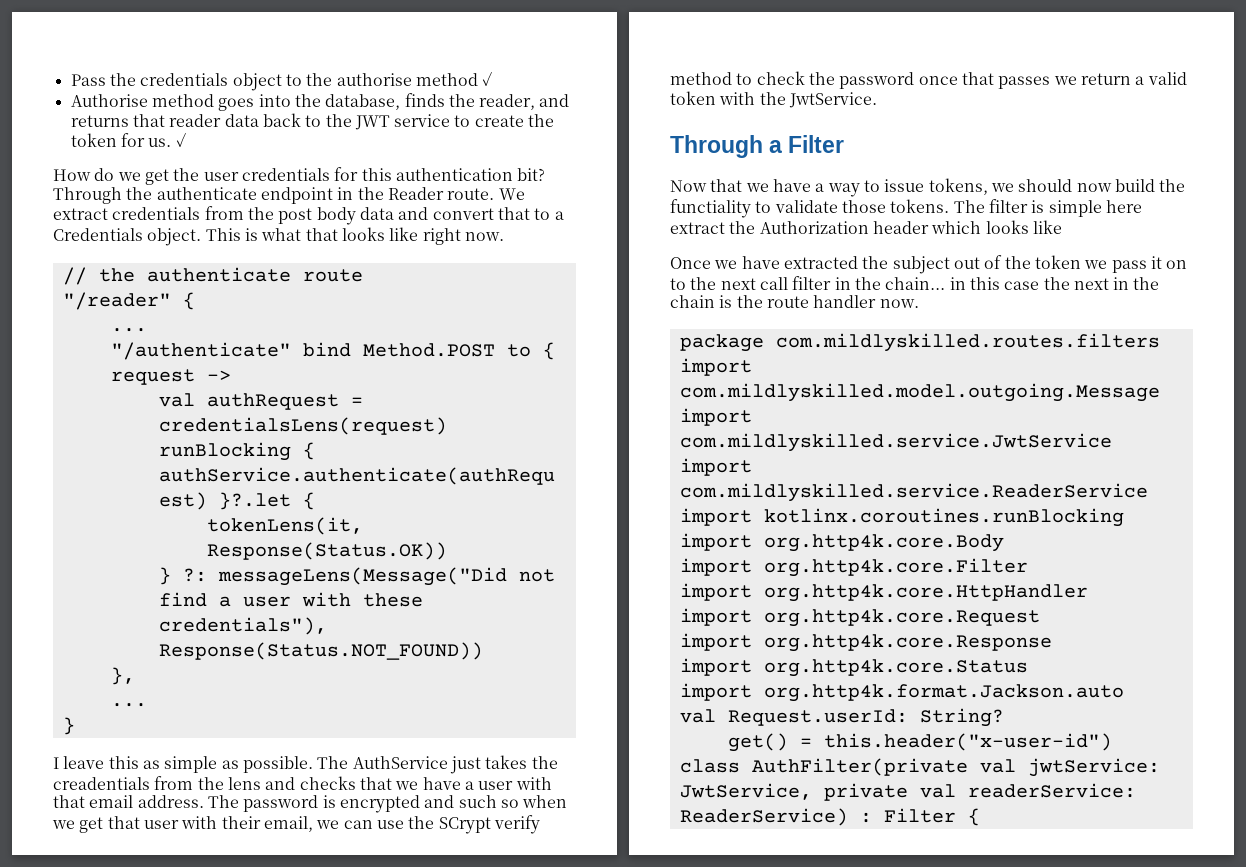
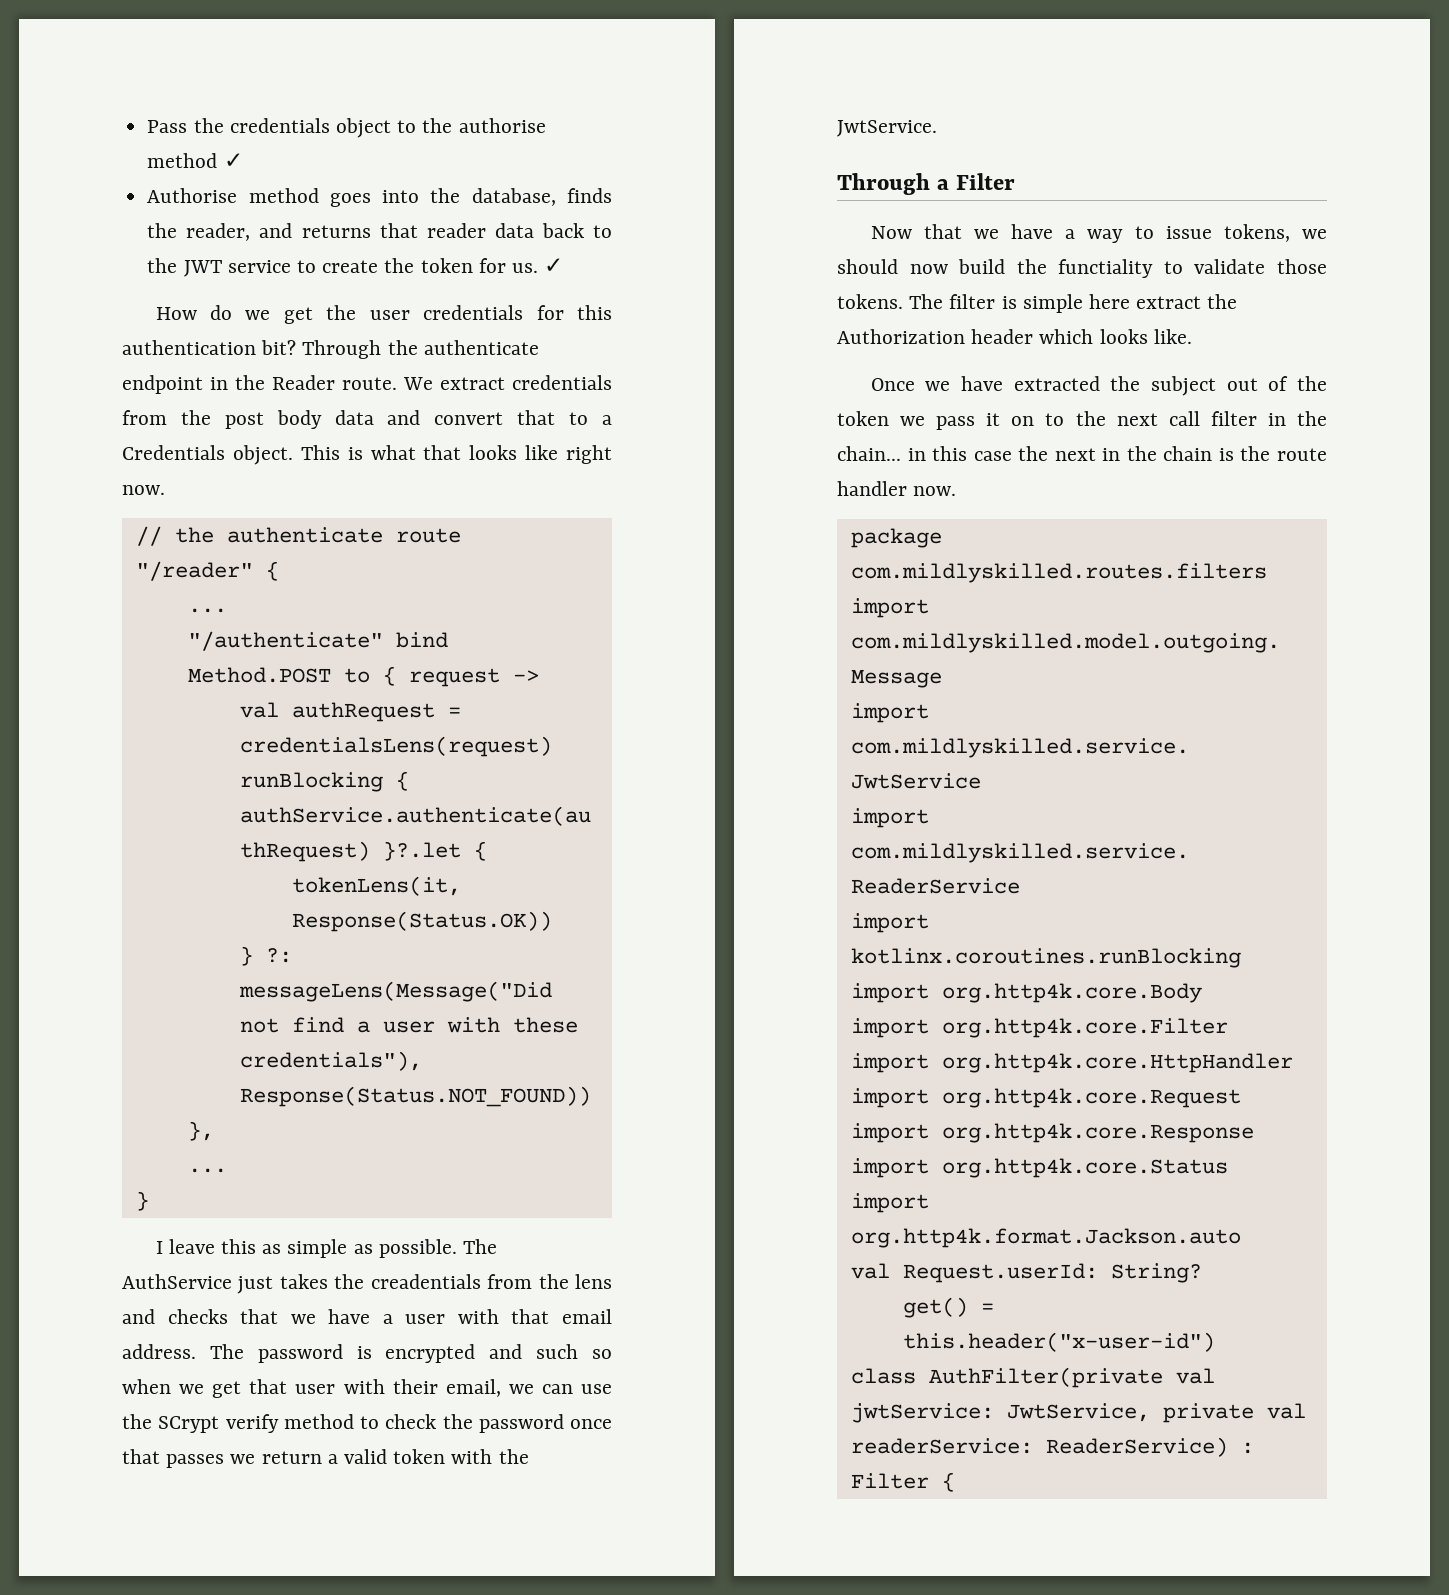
- The filter is simple here extract the Authorization header which looks like
+ The filter is simple here extract the Authorization header which looks like.

